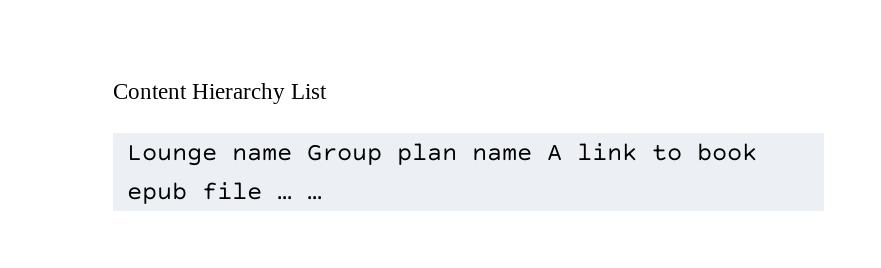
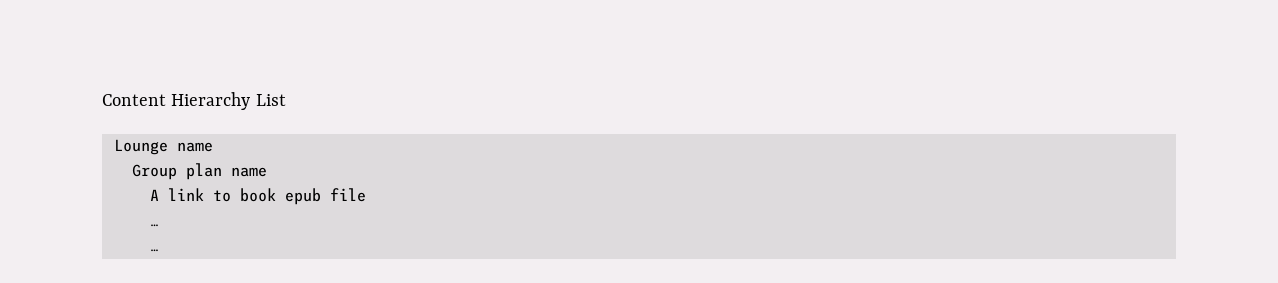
- Lounge name Group plan name A link to book epub file … …
+ Lounge name
+ Group plan name
+ A link to book epub file
+ …
+ …

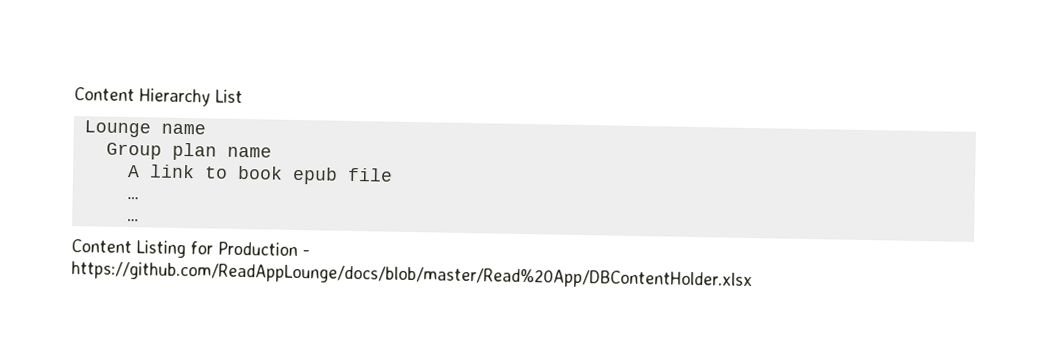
+ Content Listing for Production - https://github.com/ReadAppLounge/docs/blob/master/Read%20App/DBContentHolder.xlsx

